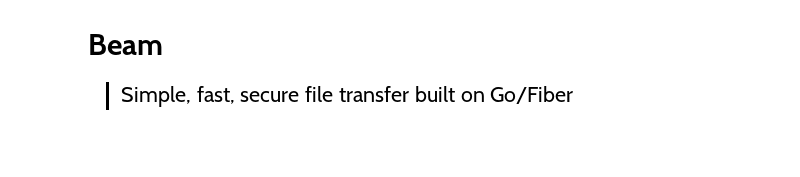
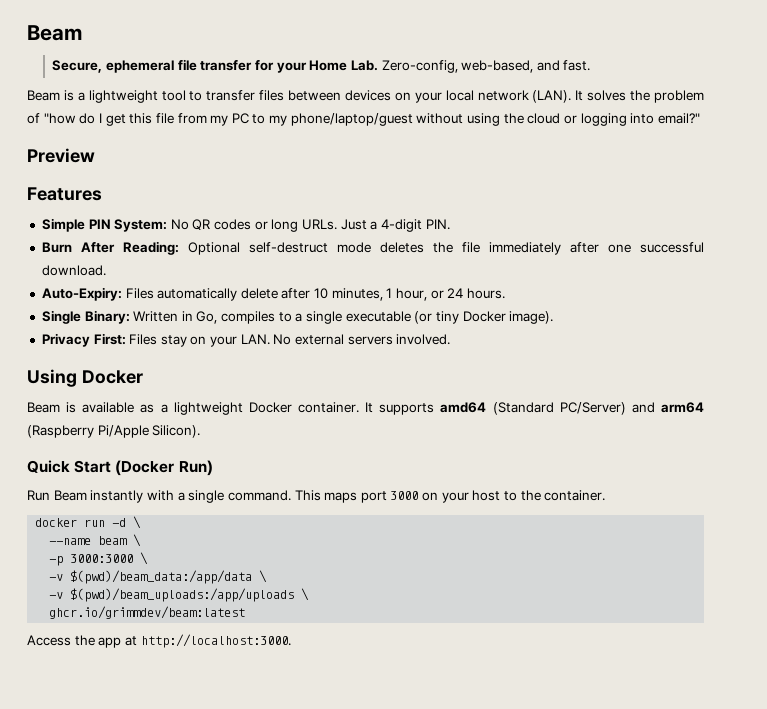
- Simple, fast, secure file transfer built on Go/Fiber
+ Secure, ephemeral file transfer for your Home Lab. Zero-config, web-based, and fast.
+ Beam is a lightweight tool to transfer files between devices on your local network (LAN). It solves the problem of "how do I get this file from my PC to my phone/laptop/guest without using the cloud or logging into email?"
+ Preview
+ Features
+ Simple PIN System: No QR codes or long URLs. Just a 4-digit PIN.
+ Burn After Reading: Optional self-destruct mode deletes the file immediately after one successful download.
+ Auto-Expiry: Files automatically delete after 10 minutes, 1 hour, or 24 hours.
+ Single Binary: Written in Go, compiles to a single executable (or tiny Docker image).
+ Privacy First: Files stay on your LAN. No external servers involved.
+ Using Docker
+ Beam is available as a lightweight Docker container. It supports amd64 (Standard PC/Server) and arm64 (Raspberry Pi/Apple Silicon).
+ Quick Start (Docker Run)
+ Run Beam instantly with a single command. This maps port 3000 on your host to the container.
+ docker run -d \
+ --name beam \
+ -p 3000:3000 \
+ -v $(pwd)/beam_data:/app/data \
+ -v $(pwd)/beam_uploads:/app/uploads \
+ ghcr.io/grimmdev/beam:latest
+ Access the app at http://localhost:3000.

